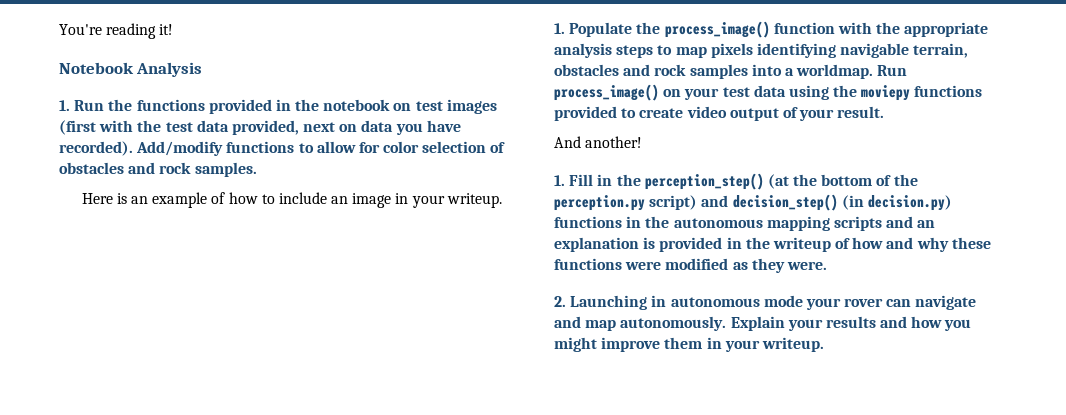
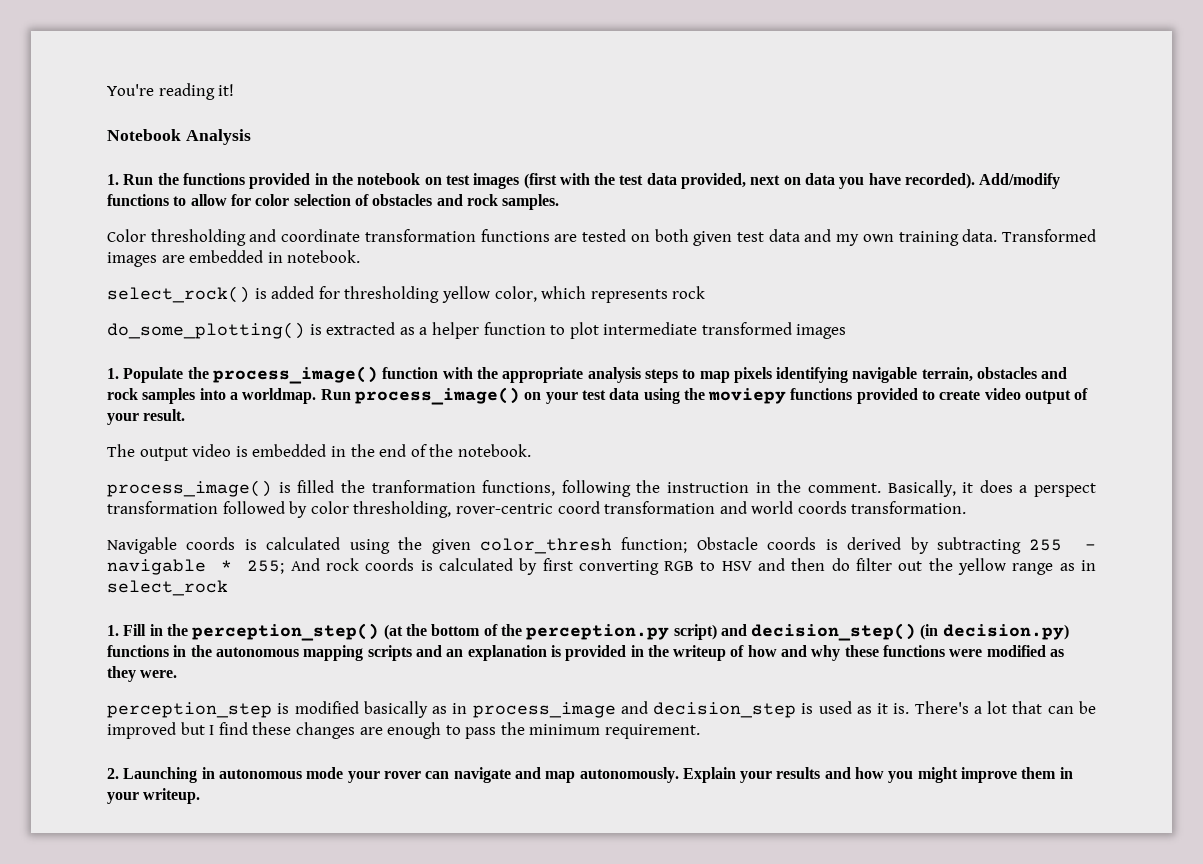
- Here is an example of how to include an image in your writeup.
+ Color thresholding and coordinate transformation functions are tested on both given test data and my own training data. Transformed images are embedded in notebook.
+ select_rock() is added for thresholding yellow color, which represents rock
+ do_some_plotting() is extracted as a helper function to plot intermediate transformed images
- And another!
+ The output video is embedded in the end of the notebook.
+ process_image() is filled the tranformation functions, following the instruction in the comment. Basically, it does a perspect transformation followed by color thresholding, rover-centric coord transformation and world coords transformation.
+ Navigable coords is calculated using the given color_thresh function; Obstacle coords is derived by subtracting 255 - navigable * 255; And rock coords is calculated by first converting RGB to HSV and then do filter out the yellow range as in select_rock
+ perception_step is modified basically as in process_image and decision_step is used as it is. There's a lot that can be improved but I find these changes are enough to pass the minimum requirement.

